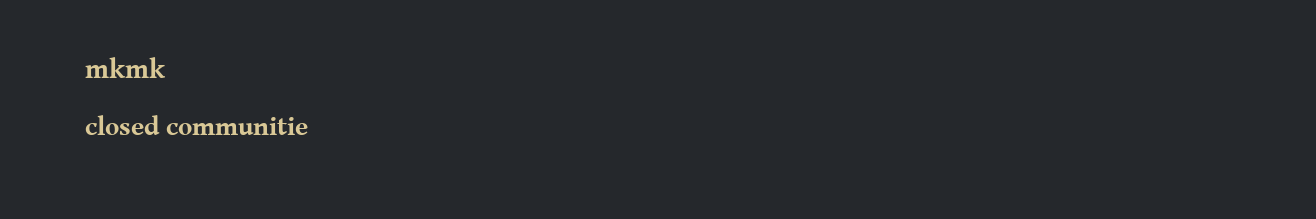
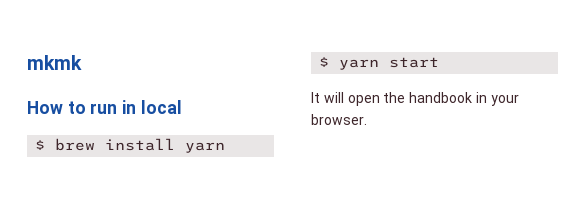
- closed communitie
+ How to run in local
+ $ brew install yarn
+ $ yarn start
+ It will open the handbook in your browser.

